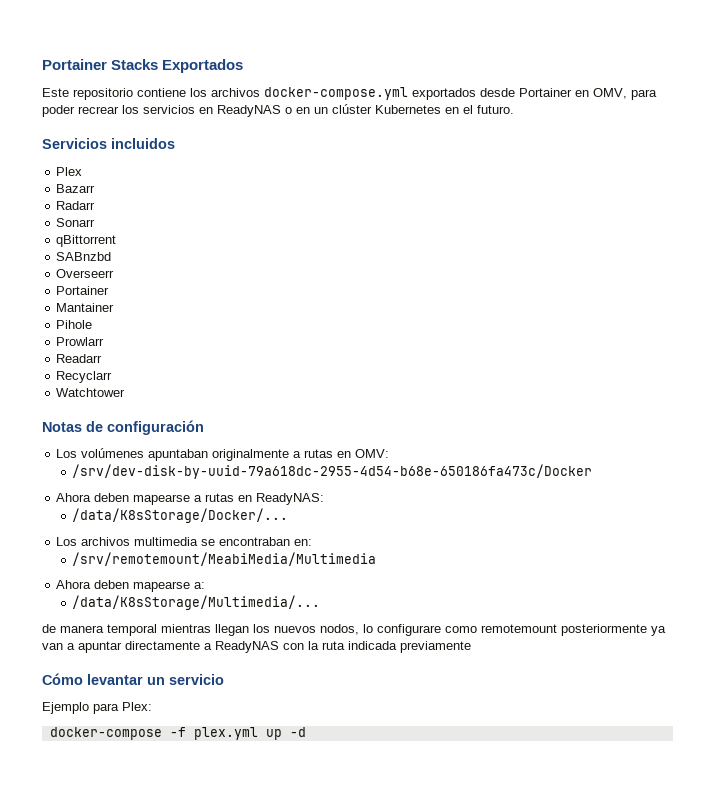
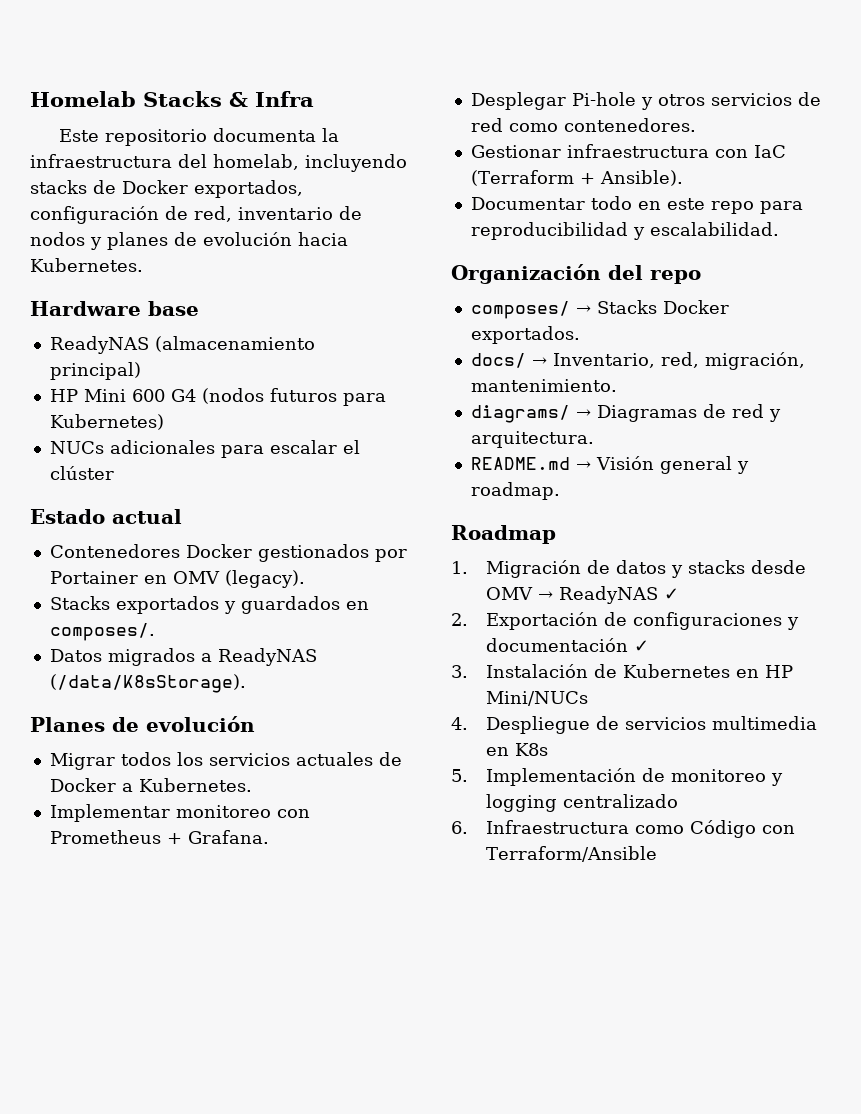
- Portainer Stacks Exportados
- Este repositorio contiene los archivos docker-compose.yml exportados desde Portainer en OMV, para poder recrear los servicios en ReadyNAS o en un clúster Kubernetes en el futuro.
- Servicios incluidos
- Plex
- Bazarr
- Radarr
- Sonarr
- qBittorrent
- SABnzbd
- Overseerr
- Portainer
- Mantainer
- Pihole
- Prowlarr
- Readarr
- Recyclarr
- Watchtower
- Notas de configuración
- Los volúmenes apuntaban originalmente a rutas en OMV:
- /srv/dev-disk-by-uuid-79a618dc-2955-4d54-b68e-650186fa473c/Docker
- Ahora deben mapearse a rutas en ReadyNAS:
- /data/K8sStorage/Docker/...
- Los archivos multimedia se encontraban en:
- /srv/remotemount/MeabiMedia/Multimedia
- Ahora deben mapearse a:
- /data/K8sStorage/Multimedia/...
- de manera temporal mientras llegan los nuevos nodos, lo configurare como remotemount posteriormente ya van a apuntar directamente a ReadyNAS con la ruta indicada previamente
- Cómo levantar un servicio
- Ejemplo para Plex:
- docker-compose -f plex.yml up -d
+ Homelab Stacks & Infra
+ Este repositorio documenta la infraestructura del homelab, incluyendo stacks de Docker exportados, configuración de red, inventario de nodos y planes de evolución hacia Kubernetes.
+ Hardware base
+ ReadyNAS (almacenamiento principal)
+ HP Mini 600 G4 (nodos futuros para Kubernetes)
+ NUCs adicionales para escalar el clúster
+ Estado actual
+ Contenedores Docker gestionados por Portainer en OMV (legacy).
+ Stacks exportados y guardados en composes/.
+ Datos migrados a ReadyNAS (/data/K8sStorage).
+ Planes de evolución
+ Migrar todos los servicios actuales de Docker a Kubernetes.
+ Implementar monitoreo con Prometheus + Grafana.
+ Desplegar Pi-hole y otros servicios de red como contenedores.
+ Gestionar infraestructura con IaC (Terraform + Ansible).
+ Documentar todo en este repo para reproducibilidad y escalabilidad.
+ Organización del repo
+ composes/ → Stacks Docker exportados.
+ docs/ → Inventario, red, migración, mantenimiento.
+ diagrams/ → Diagramas de red y arquitectura.
+ README.md → Visión general y roadmap.
+ Roadmap
+ 1. Migración de datos y stacks desde OMV → ReadyNAS ✓
+ 2. Exportación de configuraciones y documentación ✓
+ 3. Instalación de Kubernetes en HP Mini/NUCs
+ 4. Despliegue de servicios multimedia en K8s
+ 5. Implementación de monitoreo y logging centralizado
+ 6. Infraestructura como Código con Terraform/Ansible

